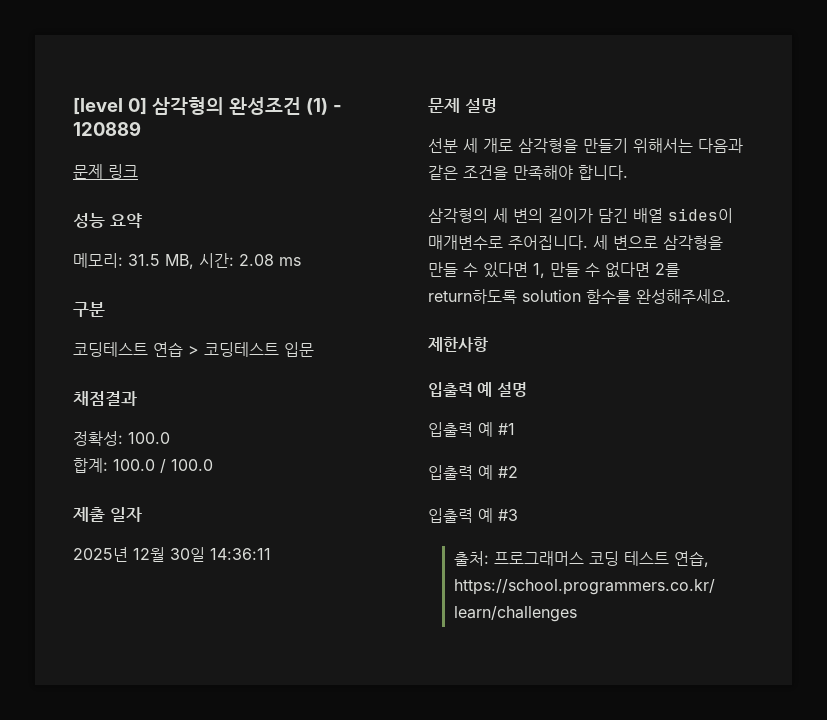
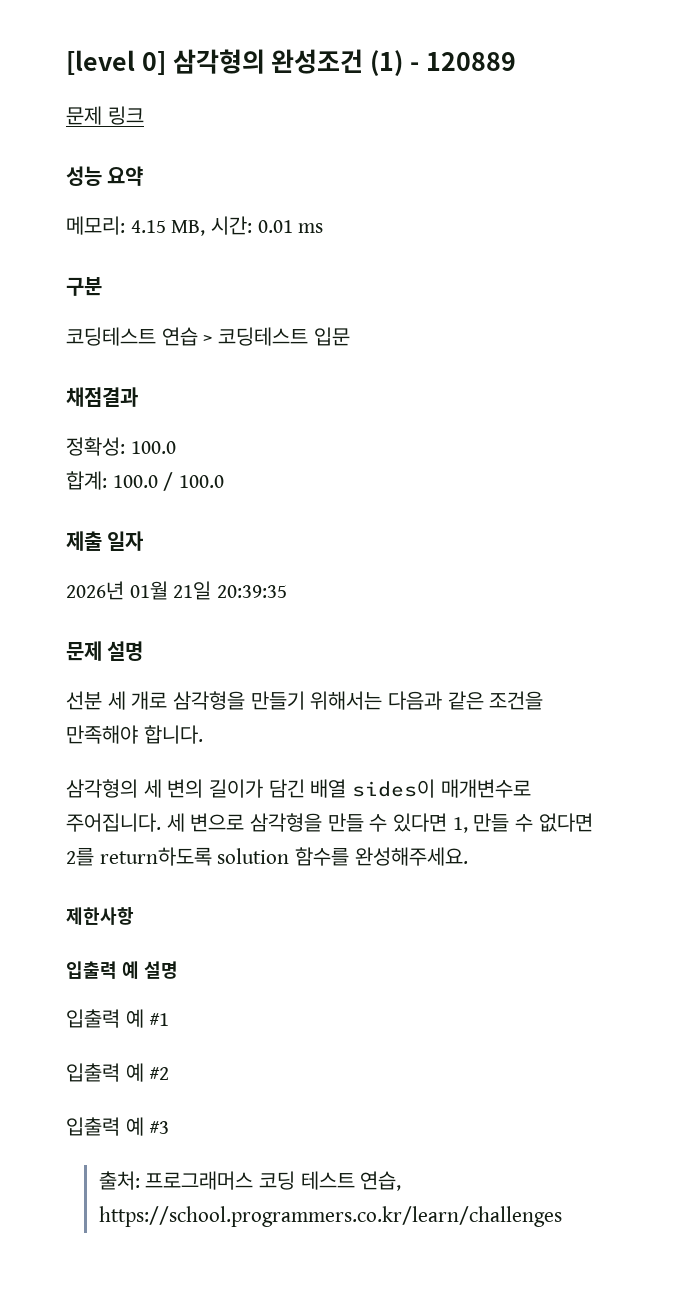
- 메모리: 31.5 MB, 시간: 2.08 ms
+ 메모리: 4.15 MB, 시간: 0.01 ms
- 2025년 12월 30일 14:36:11
+ 2026년 01월 21일 20:39:35

